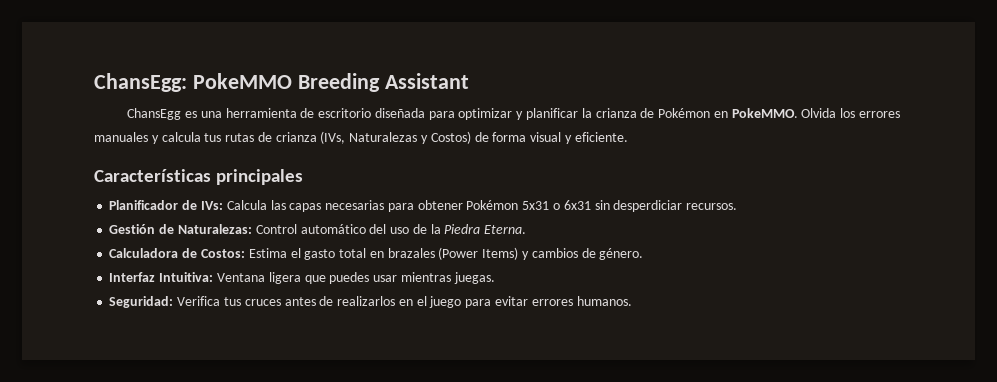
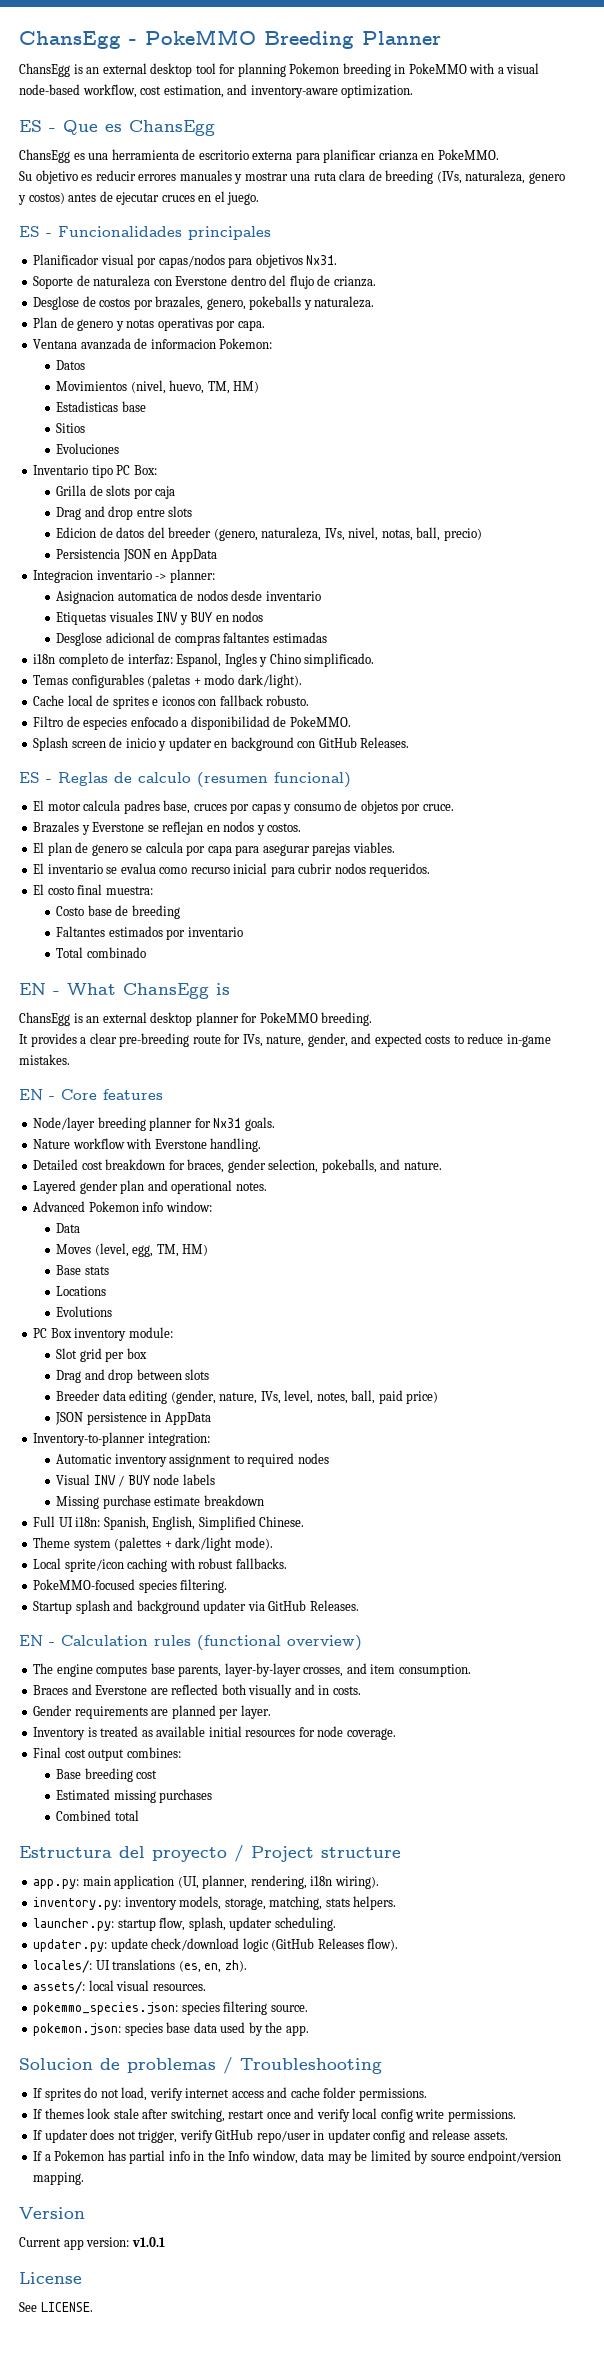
- ChansEgg: PokeMMO Breeding Assistant
+ ChansEgg - PokeMMO Breeding Planner
+ ChansEgg is an external desktop tool for planning Pokemon breeding in PokeMMO with a visual node-based workflow, cost estimation, and inventory-aware optimization.
+ ES - Que es ChansEgg
- ChansEgg es una herramienta de escritorio diseñada para optimizar y planificar la crianza de Pokémon en PokeMMO. Olvida los errores manuales y calcula tus rutas de crianza (IVs, Naturalezas y Costos) de forma visual y eficiente.
- Características principales
- Planificador de IVs: Calcula las capas necesarias para obtener Pokémon 5x31 o 6x31 sin desperdiciar recursos.
- Gestión de Naturalezas: Control automático del uso de la Piedra Eterna.
- Calculadora de Costos: Estima el gasto total en brazales (Power Items) y cambios de género.
- Interfaz Intuitiva: Ventana ligera que puedes usar mientras juegas.
- Seguridad: Verifica tus cruces antes de realizarlos en el juego para evitar errores humanos.
+ ChansEgg es una herramienta de escritorio externa para planificar crianza en PokeMMO.
+ Su objetivo es reducir errores manuales y mostrar una ruta clara de breeding (IVs, naturaleza, genero y costos) antes de ejecutar cruces en el juego.
+ ES - Funcionalidades principales
+ Planificador visual por capas/nodos para objetivos Nx31.
+ Soporte de naturaleza con Everstone dentro del flujo de crianza.
+ Desglose de costos por brazales, genero, pokeballs y naturaleza.
+ Plan de genero y notas operativas por capa.
+ Ventana avanzada de informacion Pokemon:
+ Datos
+ Movimientos (nivel, huevo, TM, HM)
+ Estadisticas base
+ Sitios
+ Evoluciones
+ Inventario tipo PC Box:
+ Grilla de slots por caja
+ Drag and drop entre slots
+ Edicion de datos del breeder (genero, naturaleza, IVs, nivel, notas, ball, precio)
+ Persistencia JSON en AppData
+ Integracion inventario -> planner:
+ Asignacion automatica de nodos desde inventario
+ Etiquetas visuales INV y BUY en nodos
+ Desglose adicional de compras faltantes estimadas
+ i18n completo de interfaz: Espanol, Ingles y Chino simplificado.
+ Temas configurables (paletas + modo dark/light).
+ Cache local de sprites e iconos con fallback robusto.
+ Filtro de especies enfocado a disponibilidad de PokeMMO.
+ Splash screen de inicio y updater en background con GitHub Releases.
+ ES - Reglas de calculo (resumen funcional)
+ El motor calcula padres base, cruces por capas y consumo de objetos por cruce.
+ Brazales y Everstone se reflejan en nodos y costos.
+ El plan de genero se calcula por capa para asegurar parejas viables.
+ El inventario se evalua como recurso inicial para cubrir nodos requeridos.
+ El costo final muestra:
+ Costo base de breeding
+ Faltantes estimados por inventario
+ Total combinado
+ EN - What ChansEgg is
+ ChansEgg is an external desktop planner for PokeMMO breeding.
+ It provides a clear pre-breeding route for IVs, nature, gender, and expected costs to reduce in-game mistakes.
+ EN - Core features
+ Node/layer breeding planner for Nx31 goals.
+ Nature workflow with Everstone handling.
+ Detailed cost breakdown for braces, gender selection, pokeballs, and nature.
+ Layered gender plan and operational notes.
+ Advanced Pokemon info window:
+ Data
+ Moves (level, egg, TM, HM)
+ Base stats
+ Locations
+ Evolutions
+ PC Box inventory module:
+ Slot grid per box
+ Drag and drop between slots
+ Breeder data editing (gender, nature, IVs, level, notes, ball, paid price)
+ JSON persistence in AppData
+ Inventory-to-planner integration:
+ Automatic inventory assignment to required nodes
+ Visual INV / BUY node labels
+ Missing purchase estimate breakdown
+ Full UI i18n: Spanish, English, Simplified Chinese.
+ Theme system (palettes + dark/light mode).
+ Local sprite/icon caching with robust fallbacks.
+ PokeMMO-focused species filtering.
+ Startup splash and background updater via GitHub Releases.
+ EN - Calculation rules (functional overview)
+ The engine computes base parents, layer-by-layer crosses, and item consumption.
+ Braces and Everstone are reflected both visually and in costs.
+ Gender requirements are planned per layer.
+ Inventory is treated as available initial resources for node coverage.
+ Final cost output combines:
+ Base breeding cost
+ Estimated missing purchases
+ Combined total
+ Estructura del proyecto / Project structure
+ app.py: main application (UI, planner, rendering, i18n wiring).
+ inventory.py: inventory models, storage, matching, stats helpers.
+ launcher.py: startup flow, splash, updater scheduling.
+ updater.py: update check/download logic (GitHub Releases flow).
+ locales/: UI translations (es, en, zh).
+ assets/: local visual resources.
+ pokemmo_species.json: species filtering source.
+ pokemon.json: species base data used by the app.
+ Solucion de problemas / Troubleshooting
+ If sprites do not load, verify internet access and cache folder permissions.
+ If themes look stale after switching, restart once and verify local config write permissions.
+ If updater does not trigger, verify GitHub repo/user in updater config and release assets.
+ If a Pokemon has partial info in the Info window, data may be limited by source endpoint/version mapping.
+ Version
+ Current app version: v1.0.1
+ License
+ See LICENSE.

